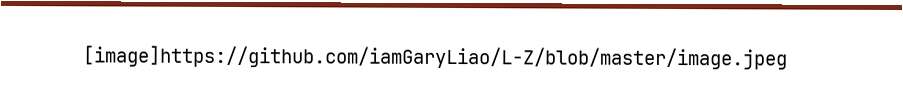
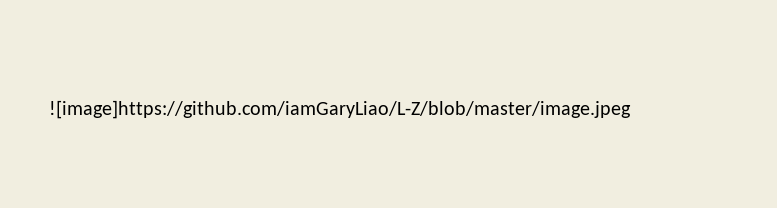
- [image]https://github.com/iamGaryLiao/L-Z/blob/master/image.jpeg
+ ![image]https://github.com/iamGaryLiao/L-Z/blob/master/image.jpeg

